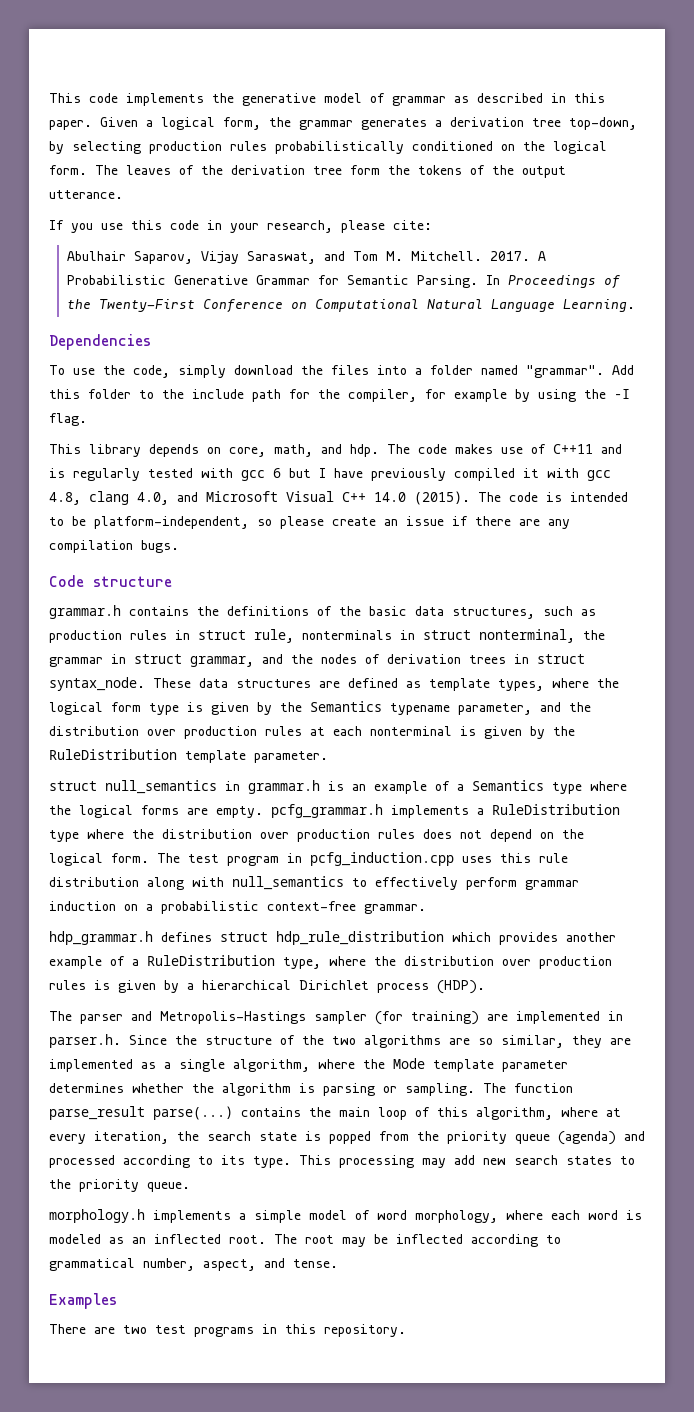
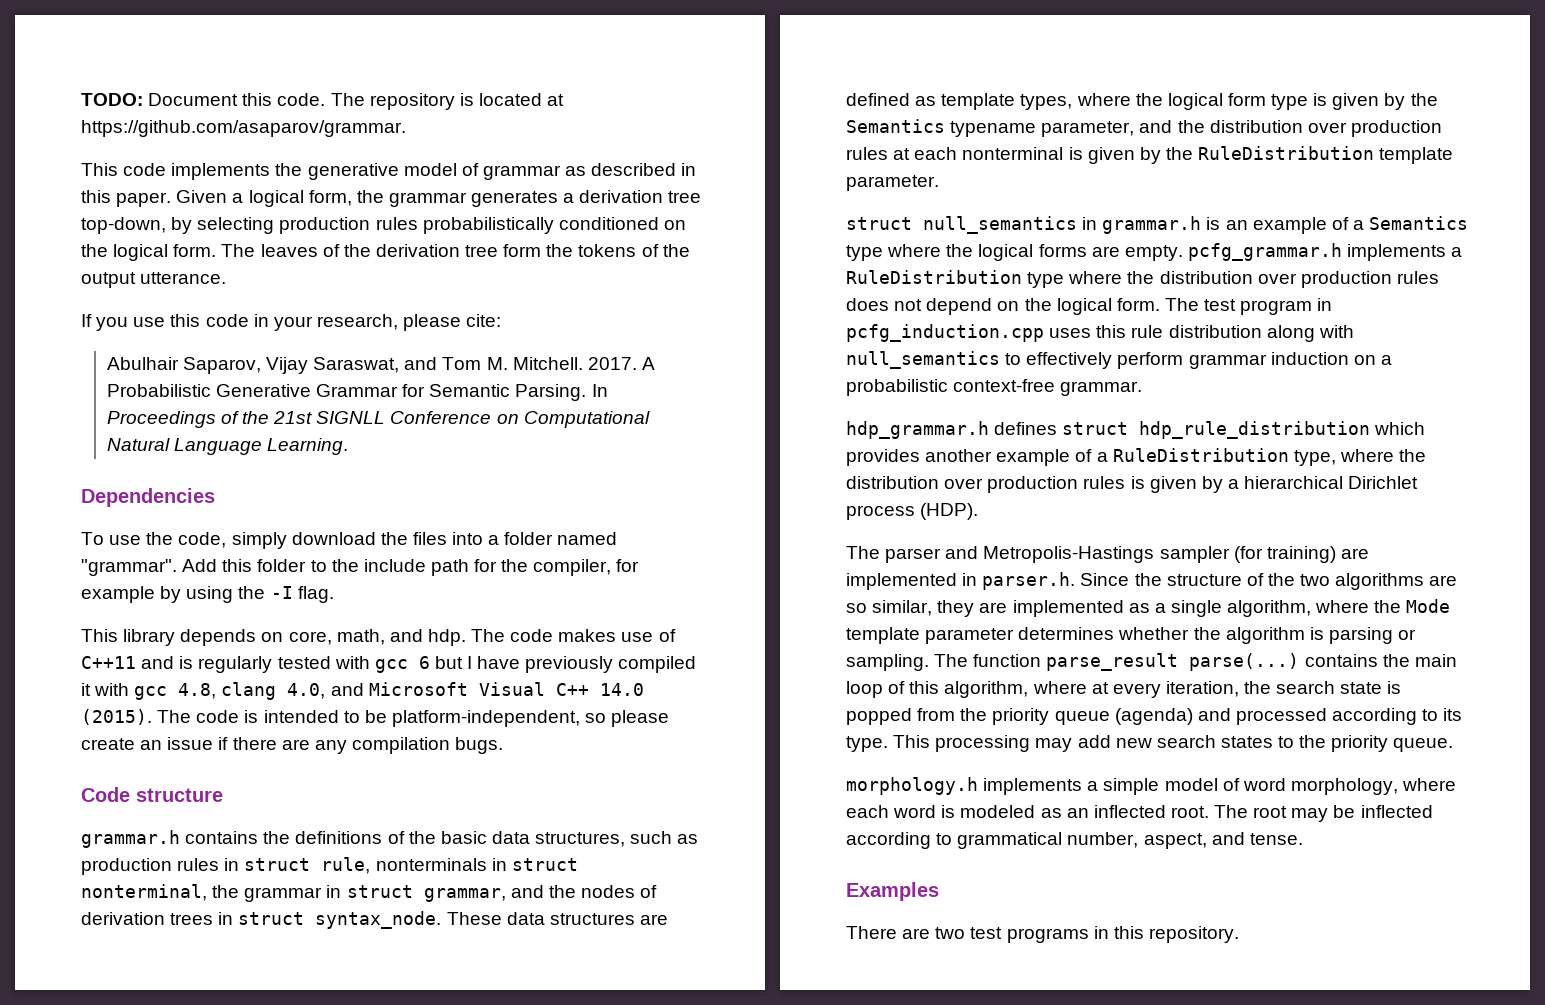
+ TODO: Document this code. The repository is located at https://github.com/asaparov/grammar.
- In Proceedings of the Twenty-First Conference on Computational Natural Language Learning.
+ In Proceedings of the 21st SIGNLL Conference on Computational Natural Language Learning.

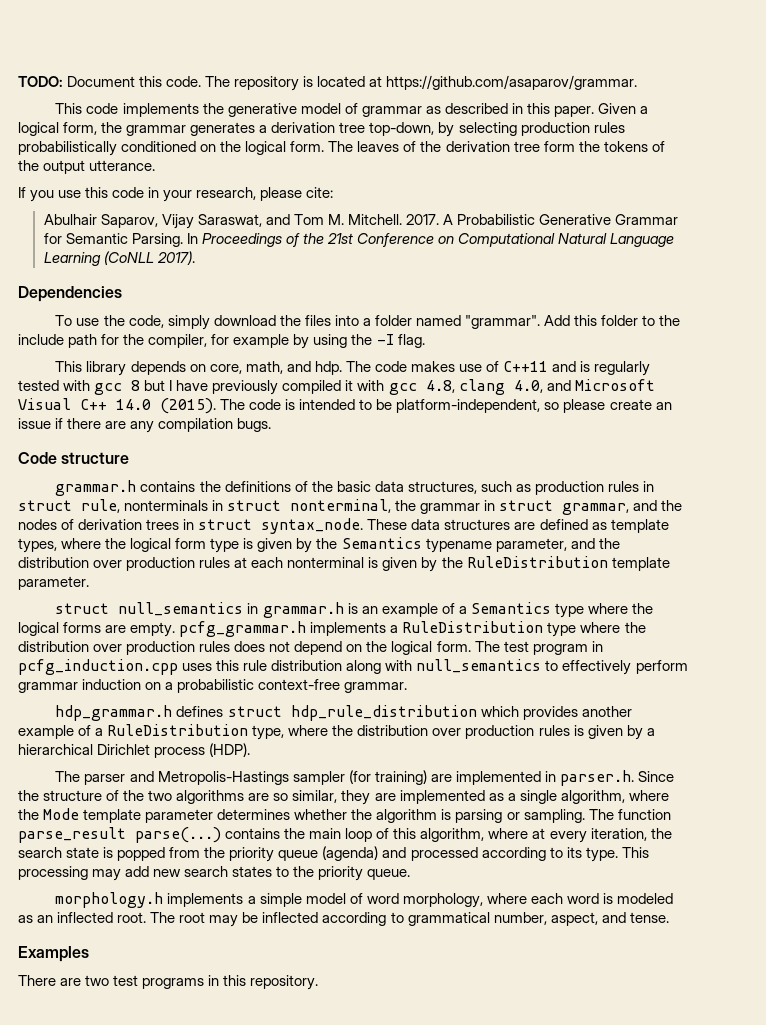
- In Proceedings of the 21st SIGNLL Conference on Computational Natural Language Learning.
+ In Proceedings of the 21st Conference on Computational Natural Language Learning (CoNLL 2017).
- The code makes use of C++11 and is regularly tested with gcc 6 but I have previously compiled it with gcc 4.8, clang 4.0, and Microsoft Visual C++ 14.0 (2015).
+ The code makes use of C++11 and is regularly tested with gcc 8 but I have previously compiled it with gcc 4.8, clang 4.0, and Microsoft Visual C++ 14.0 (2015).

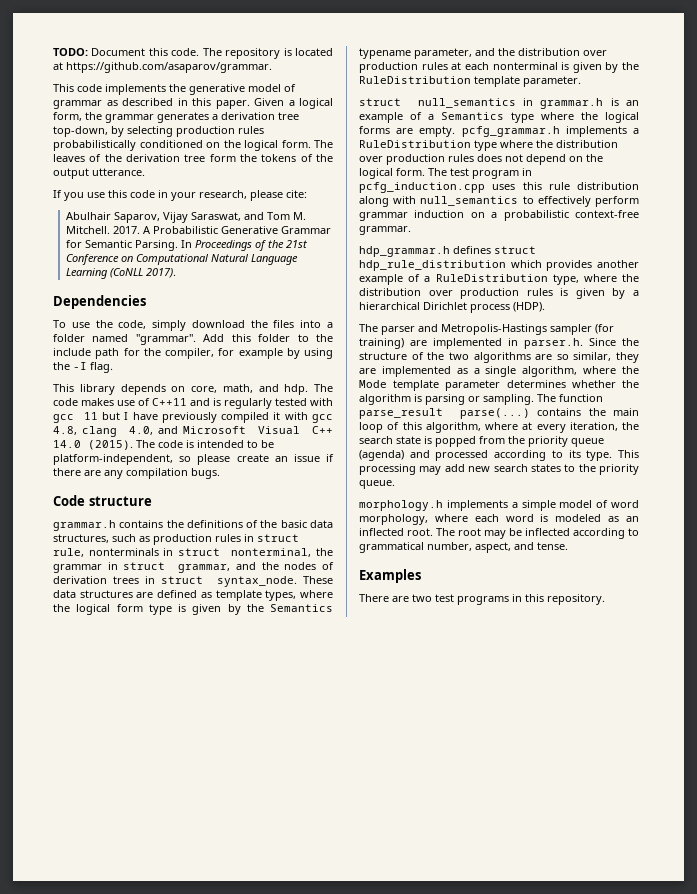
- The code makes use of C++11 and is regularly tested with gcc 8 but I have previously compiled it with gcc 4.8, clang 4.0, and Microsoft Visual C++ 14.0 (2015).
+ The code makes use of C++11 and is regularly tested with gcc 11 but I have previously compiled it with gcc 4.8, clang 4.0, and Microsoft Visual C++ 14.0 (2015).

